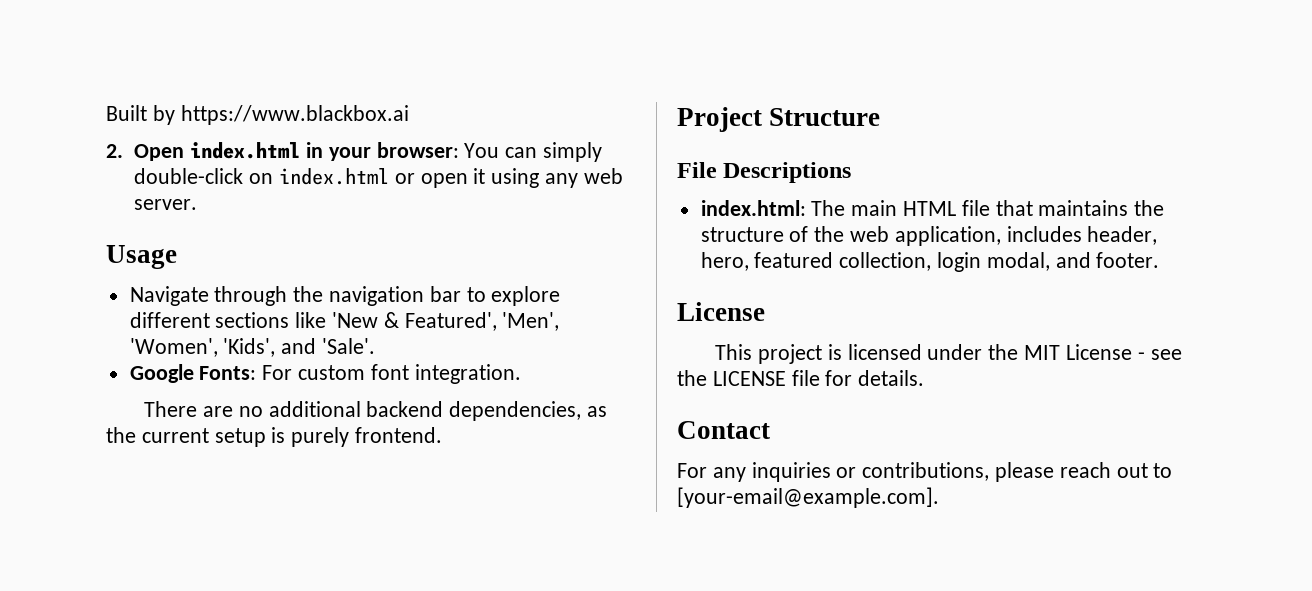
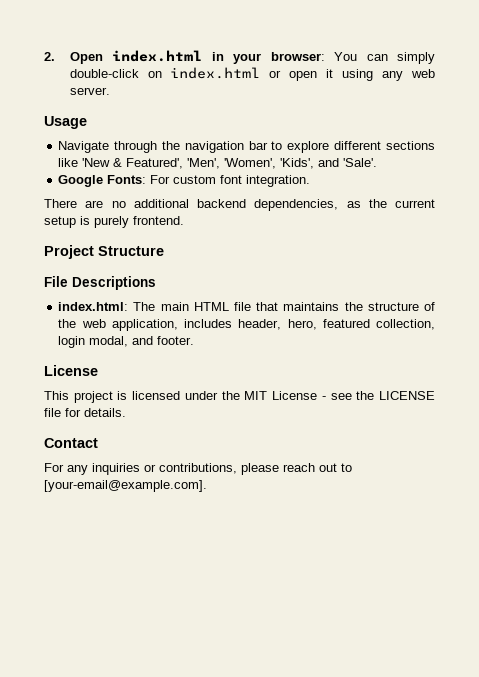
- Built by https://www.blackbox.ai

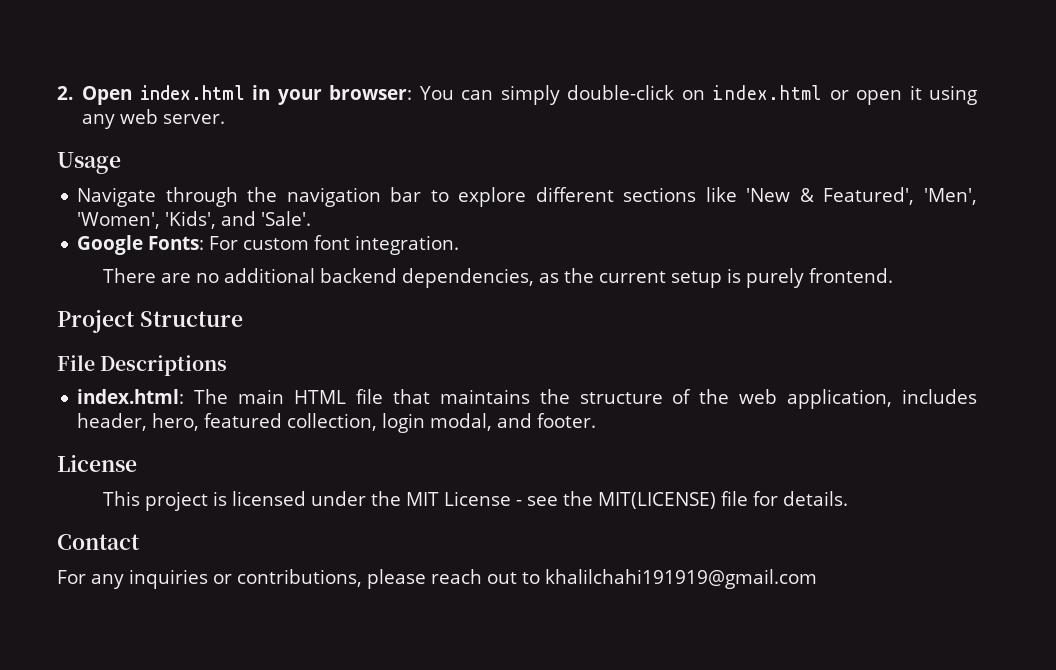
- This project is licensed under the MIT License - see the LICENSE file for details.
+ This project is licensed under the MIT License - see the MIT(LICENSE) file for details.
- For any inquiries or contributions, please reach out to [your-email@example.com].
+ For any inquiries or contributions, please reach out to khalilchahi191919@gmail.com

